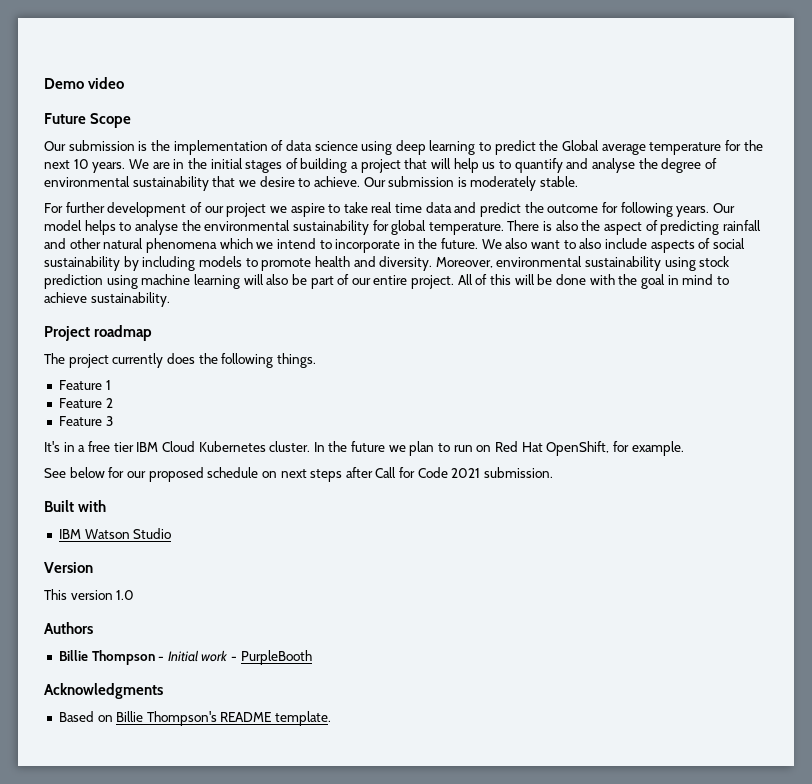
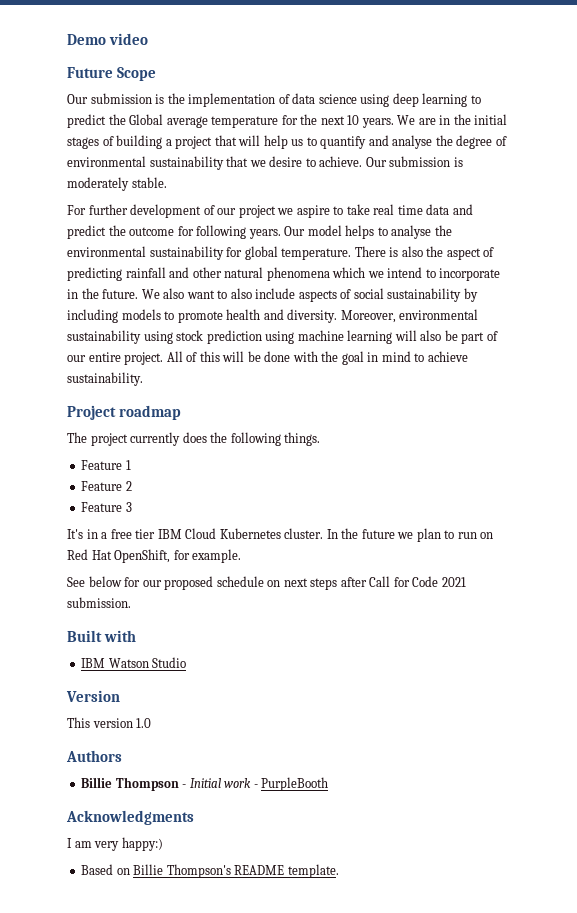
+ I am very happy:)

